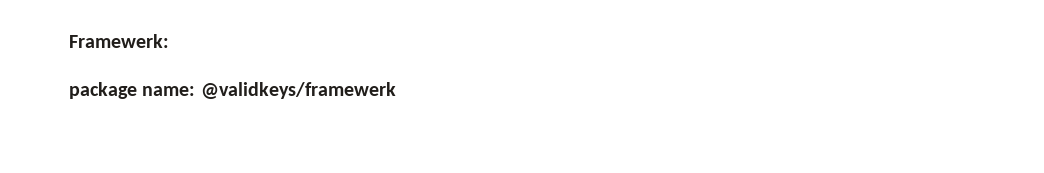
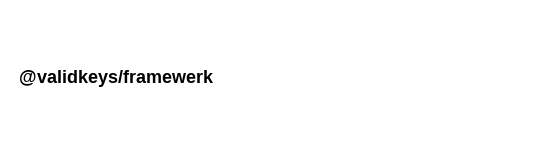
- Framewerk:
- package name: @validkeys/framewerk
+ @validkeys/framewerk

